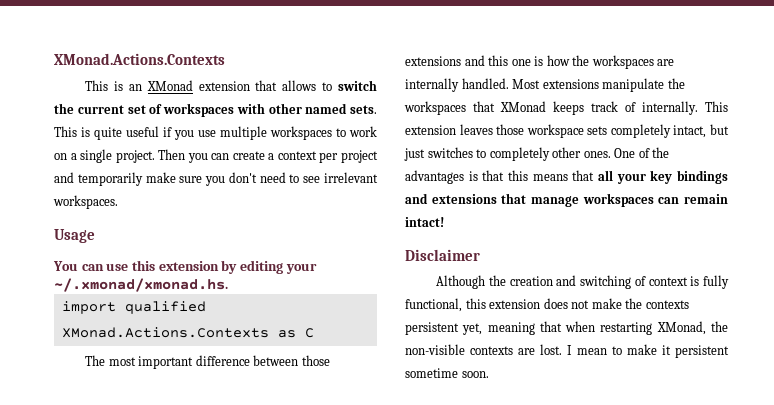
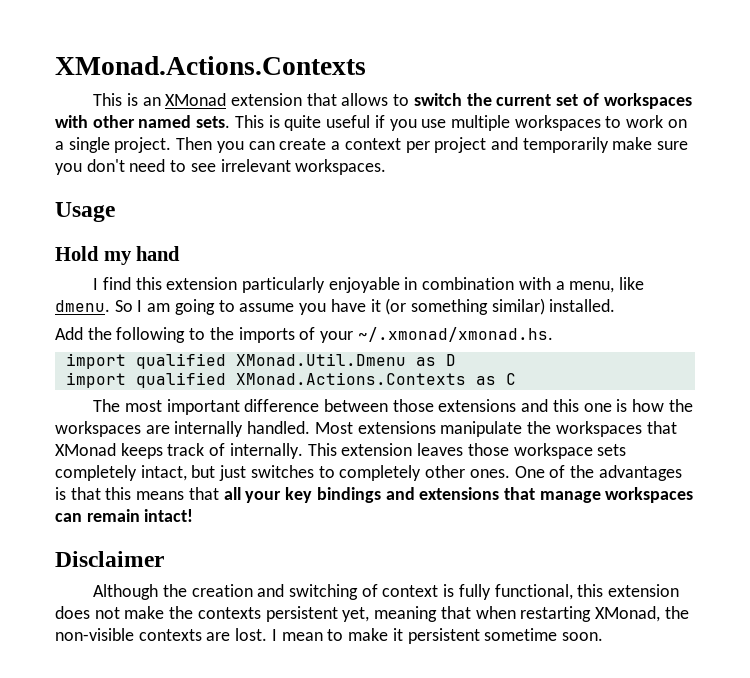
- You can use this extension by editing your ~/.xmonad/xmonad.hs.
+ Hold my hand
+ I find this extension particularly enjoyable in combination with a menu, like dmenu. So I am going to assume you have it (or something similar) installed.
+ Add the following to the imports of your ~/.xmonad/xmonad.hs.
+ import qualified XMonad.Util.Dmenu as D

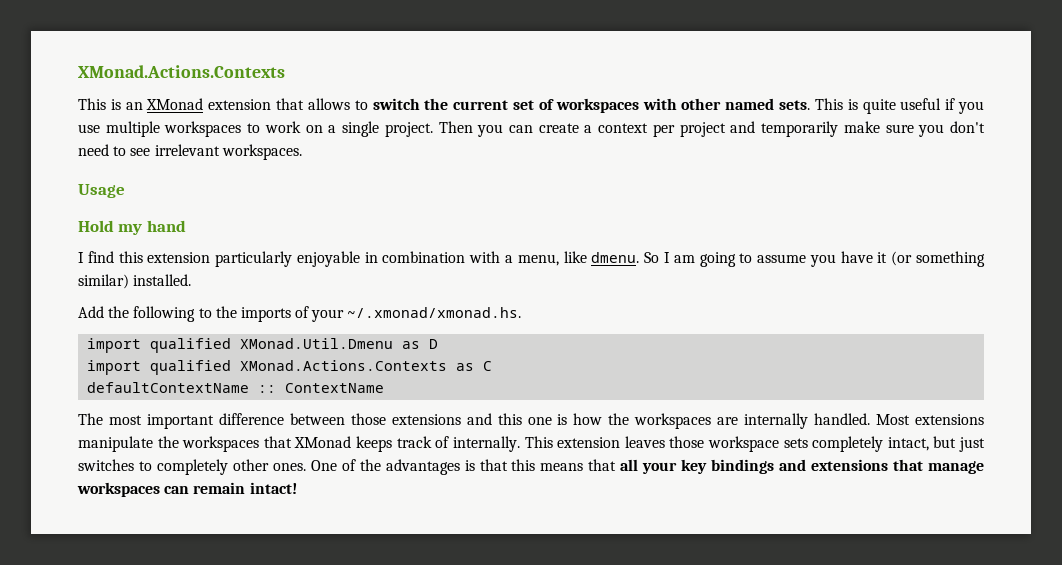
+ defaultContextName :: ContextName
- Disclaimer
- Although the creation and switching of context is fully functional, this extension does not make the contexts persistent yet, meaning that when restarting XMonad, the non-visible contexts are lost. I mean to make it persistent sometime soon.

